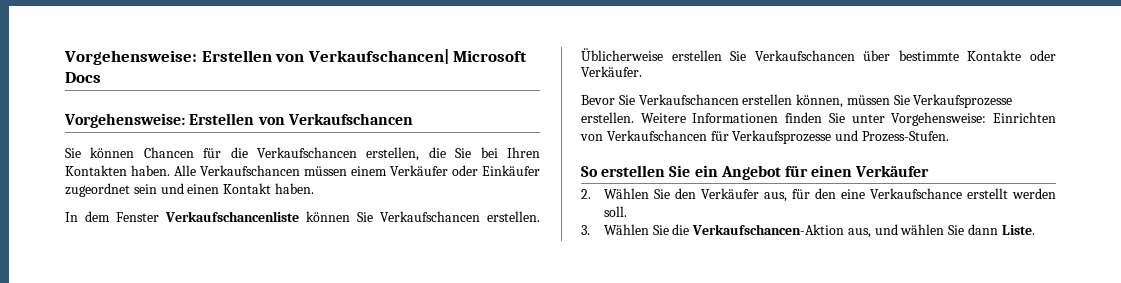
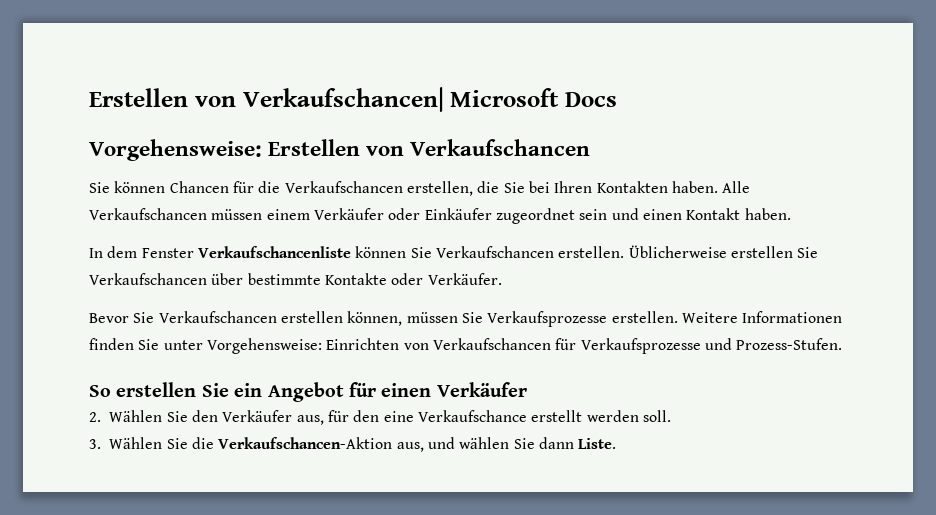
- Vorgehensweise: Erstellen von Verkaufschancen| Microsoft Docs
+ Erstellen von Verkaufschancen| Microsoft Docs

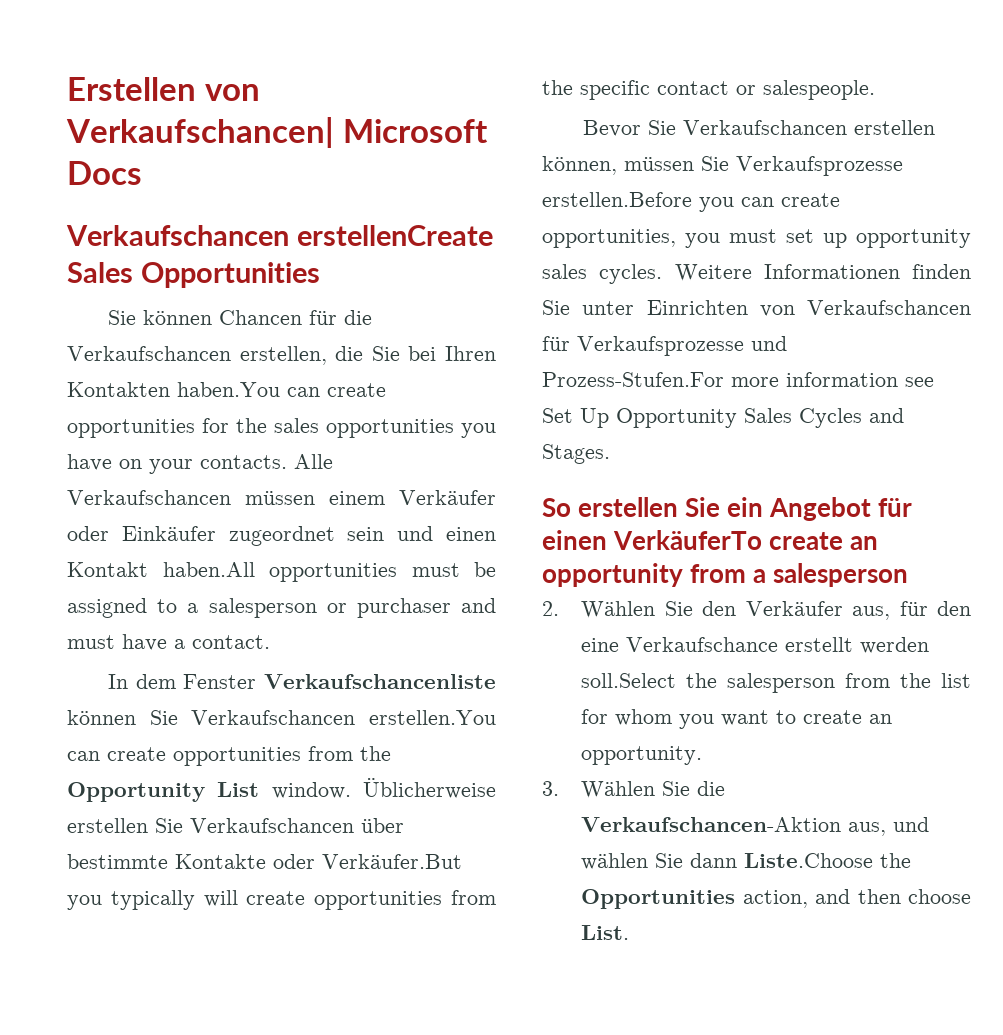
- Vorgehensweise: Erstellen von Verkaufschancen
+ Verkaufschancen erstellenCreate Sales Opportunities
- Sie können Chancen für die Verkaufschancen erstellen, die Sie bei Ihren Kontakten haben.
+ Sie können Chancen für die Verkaufschancen erstellen, die Sie bei Ihren Kontakten haben.You can create opportunities for the sales opportunities you have on your contacts.
- Alle Verkaufschancen müssen einem Verkäufer oder Einkäufer zugeordnet sein und einen Kontakt haben.
+ Alle Verkaufschancen müssen einem Verkäufer oder Einkäufer zugeordnet sein und einen Kontakt haben.All opportunities must be assigned to a salesperson or purchaser and must have a contact.
- In dem Fenster Verkaufschancenliste können Sie Verkaufschancen erstellen.
+ In dem Fenster Verkaufschancenliste können Sie Verkaufschancen erstellen.You can create opportunities from the Opportunity List window.
- Üblicherweise erstellen Sie Verkaufschancen über bestimmte Kontakte oder Verkäufer.
+ Üblicherweise erstellen Sie Verkaufschancen über bestimmte Kontakte oder Verkäufer.But you typically will create opportunities from the specific contact or salespeople.
- Bevor Sie Verkaufschancen erstellen können, müssen Sie Verkaufsprozesse erstellen.
+ Bevor Sie Verkaufschancen erstellen können, müssen Sie Verkaufsprozesse erstellen.Before you can create opportunities, you must set up opportunity sales cycles.
- Weitere Informationen finden Sie unter Vorgehensweise: Einrichten von Verkaufschancen für Verkaufsprozesse und Prozess-Stufen.
+ Weitere Informationen finden Sie unter Einrichten von Verkaufschancen für Verkaufsprozesse und Prozess-Stufen.For more information see Set Up Opportunity Sales Cycles and Stages.
- So erstellen Sie ein Angebot für einen Verkäufer
+ So erstellen Sie ein Angebot für einen VerkäuferTo create an opportunity from a salesperson
- 2. Wählen Sie den Verkäufer aus, für den eine Verkaufschance erstellt werden soll.
+ 2. Wählen Sie den Verkäufer aus, für den eine Verkaufschance erstellt werden soll.Select the salesperson from the list for whom you want to create an opportunity.
- 3. Wählen Sie die Verkaufschancen-Aktion aus, und wählen Sie dann Liste.
+ 3. Wählen Sie die Verkaufschancen-Aktion aus, und wählen Sie dann Liste.Choose the Opportunities action, and then choose List.

